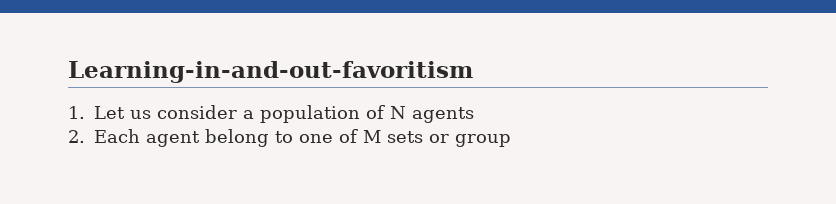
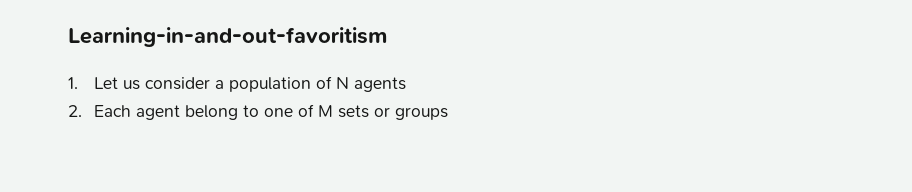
- 2. Each agent belong to one of M sets or group
+ 2. Each agent belong to one of M sets or groups

